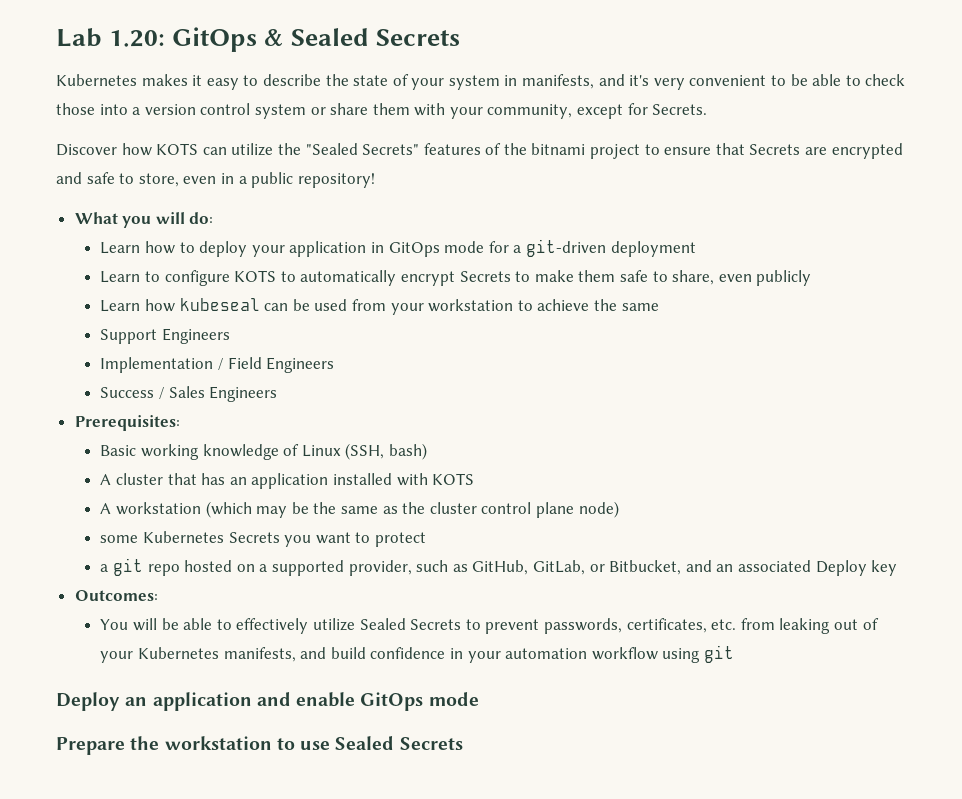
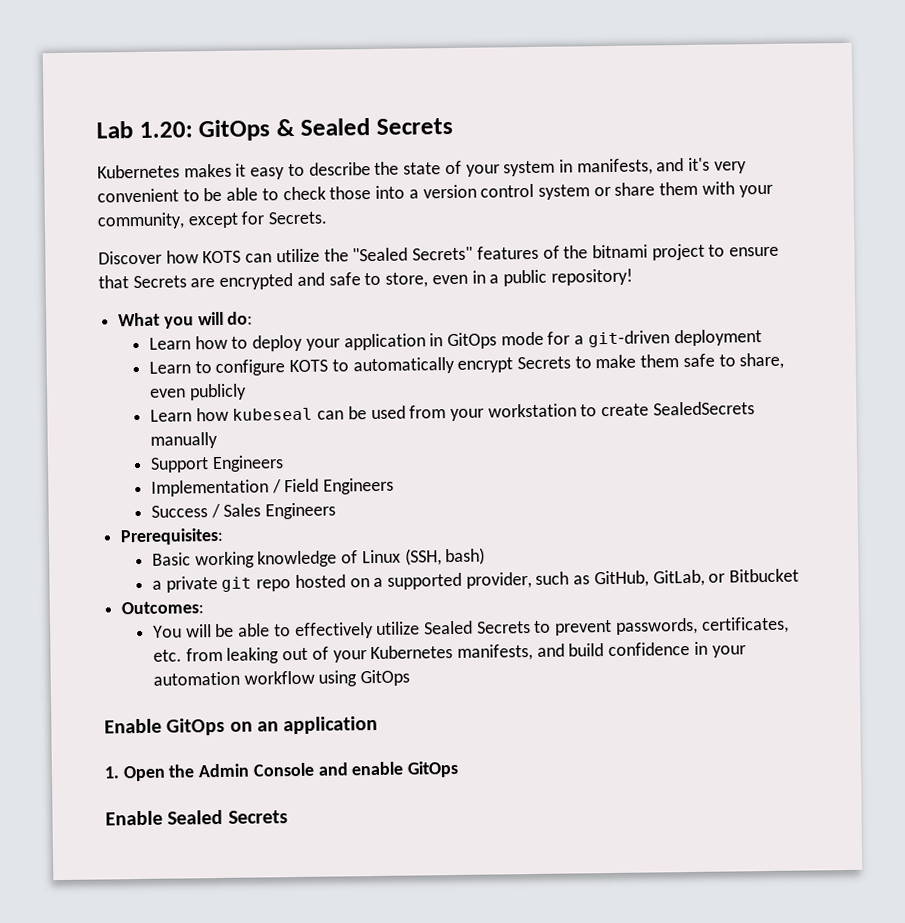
- Learn how kubeseal can be used from your workstation to achieve the same
+ Learn how kubeseal can be used from your workstation to create SealedSecrets manually
- A cluster that has an application installed with KOTS
- A workstation (which may be the same as the cluster control plane node)
- some Kubernetes Secrets you want to protect
- a git repo hosted on a supported provider, such as GitHub, GitLab, or Bitbucket, and an associated Deploy key
+ a private git repo hosted on a supported provider, such as GitHub, GitLab, or Bitbucket
- You will be able to effectively utilize Sealed Secrets to prevent passwords, certificates, etc. from leaking out of your Kubernetes manifests, and build confidence in your automation workflow using git
- Deploy an application and enable GitOps mode
- Prepare the workstation to use Sealed Secrets
+ You will be able to effectively utilize Sealed Secrets to prevent passwords, certificates, etc. from leaking out of your Kubernetes manifests, and build confidence in your automation workflow using GitOps
+ Enable GitOps on an application
+ 1. Open the Admin Console and enable GitOps
+ Enable Sealed Secrets

